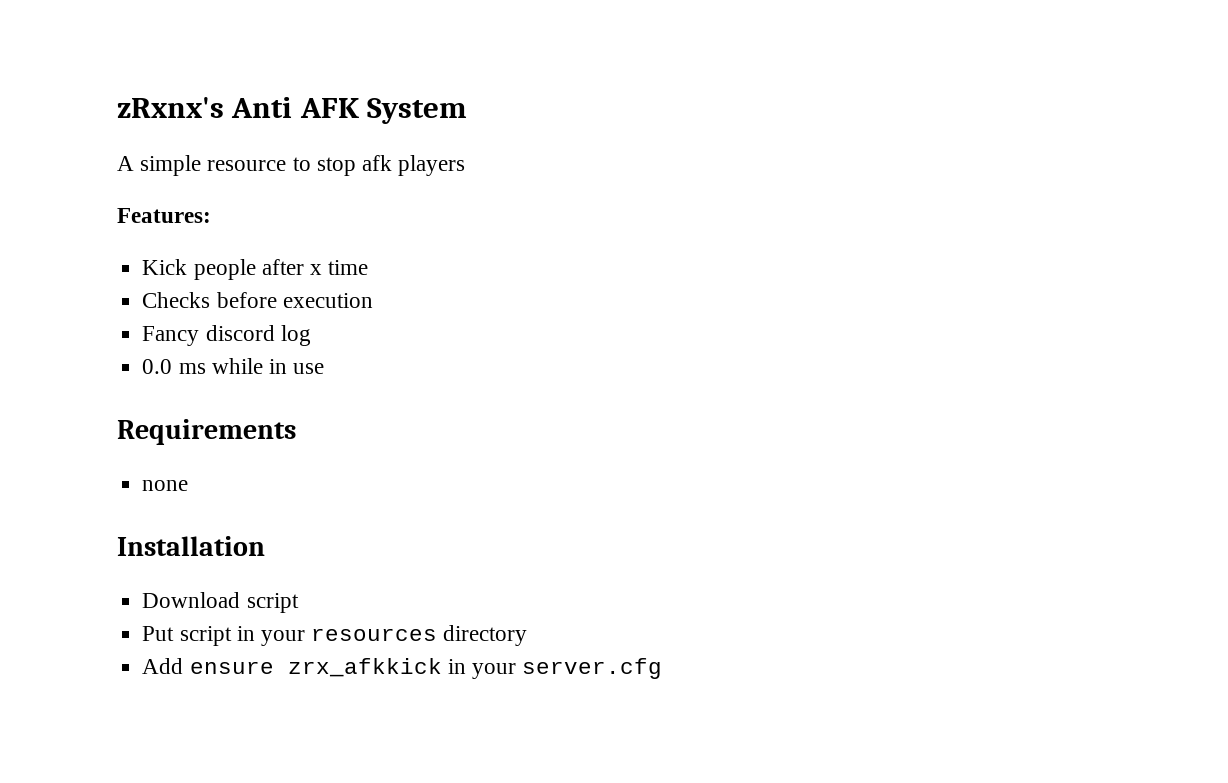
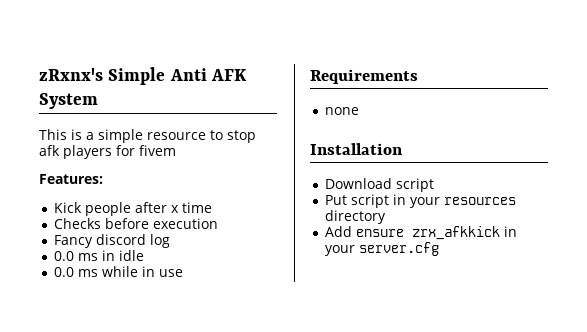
- zRxnx's Anti AFK System
+ zRxnx's Simple Anti AFK System
- A simple resource to stop afk players
+ This is a simple resource to stop afk players for fivem
+ 0.0 ms in idle

